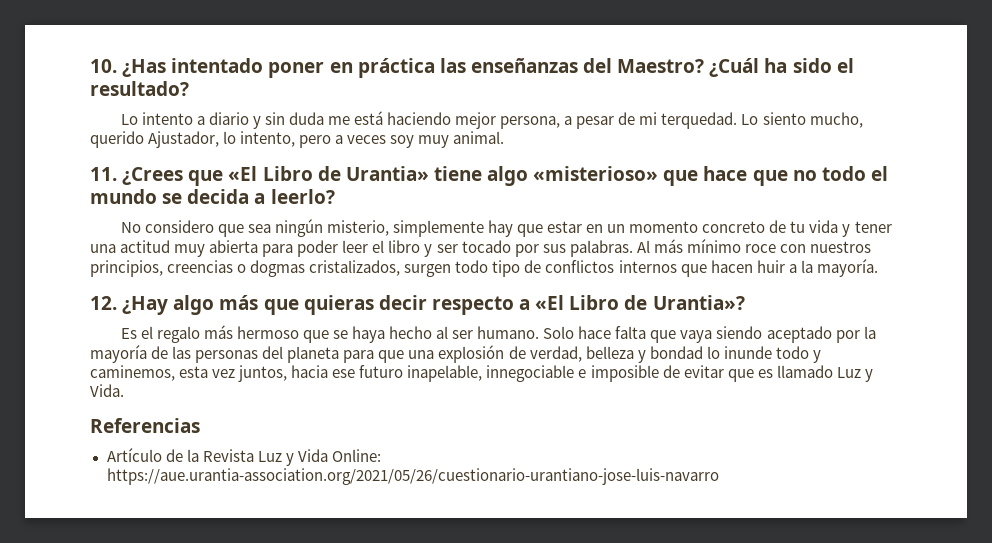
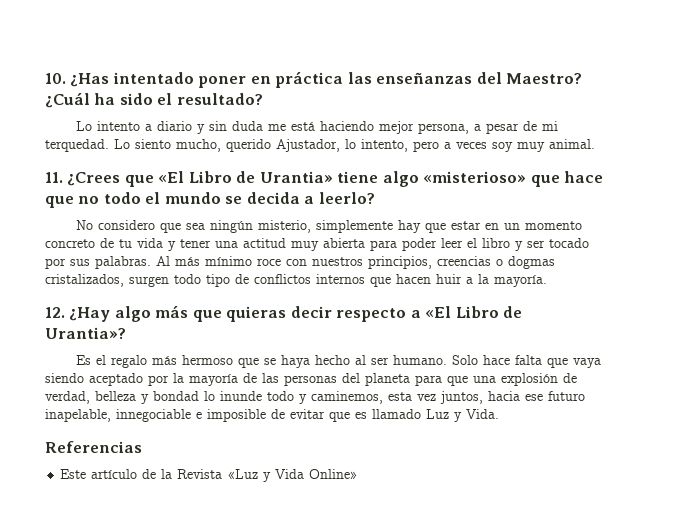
- Artículo de la Revista Luz y Vida Online: https://aue.urantia-association.org/2021/05/26/cuestionario-urantiano-jose-luis-navarro
+ Este artículo de la Revista «Luz y Vida Online»

